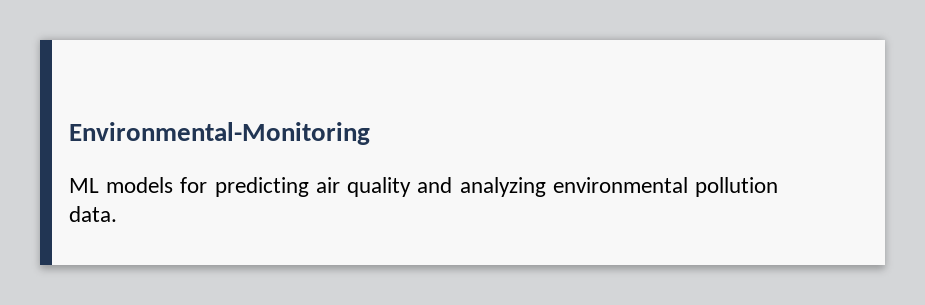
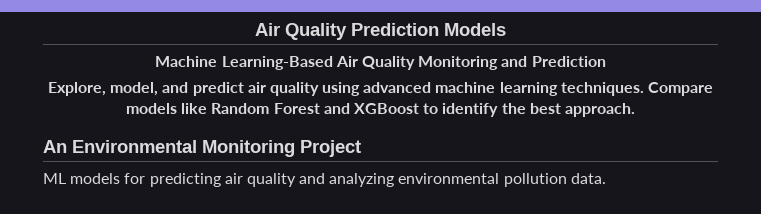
- Environmental-Monitoring
+ Air Quality Prediction Models
+ Machine Learning-Based Air Quality Monitoring and Prediction
+ Explore, model, and predict air quality using advanced machine learning techniques. Compare models like Random Forest and XGBoost to identify the best approach.
+ An Environmental Monitoring Project

